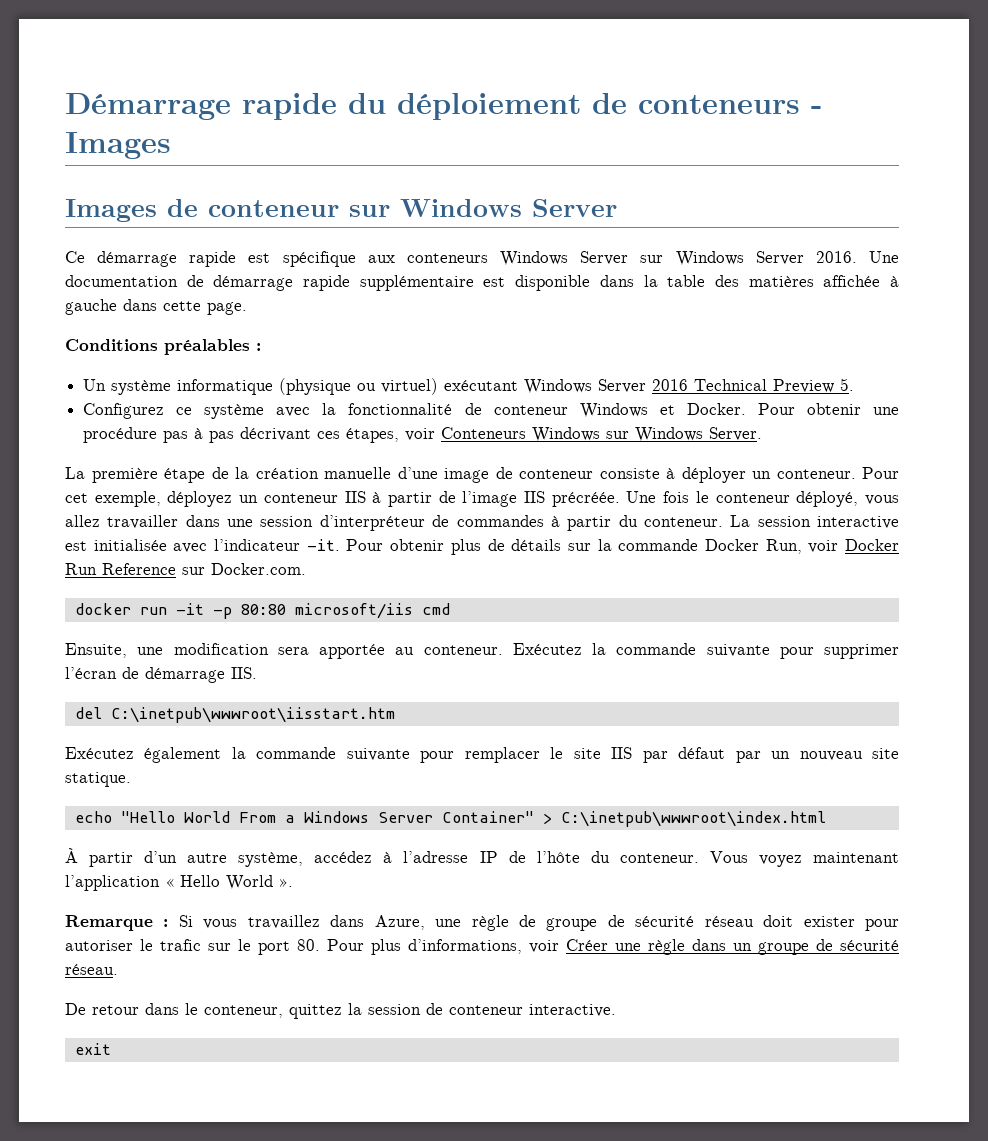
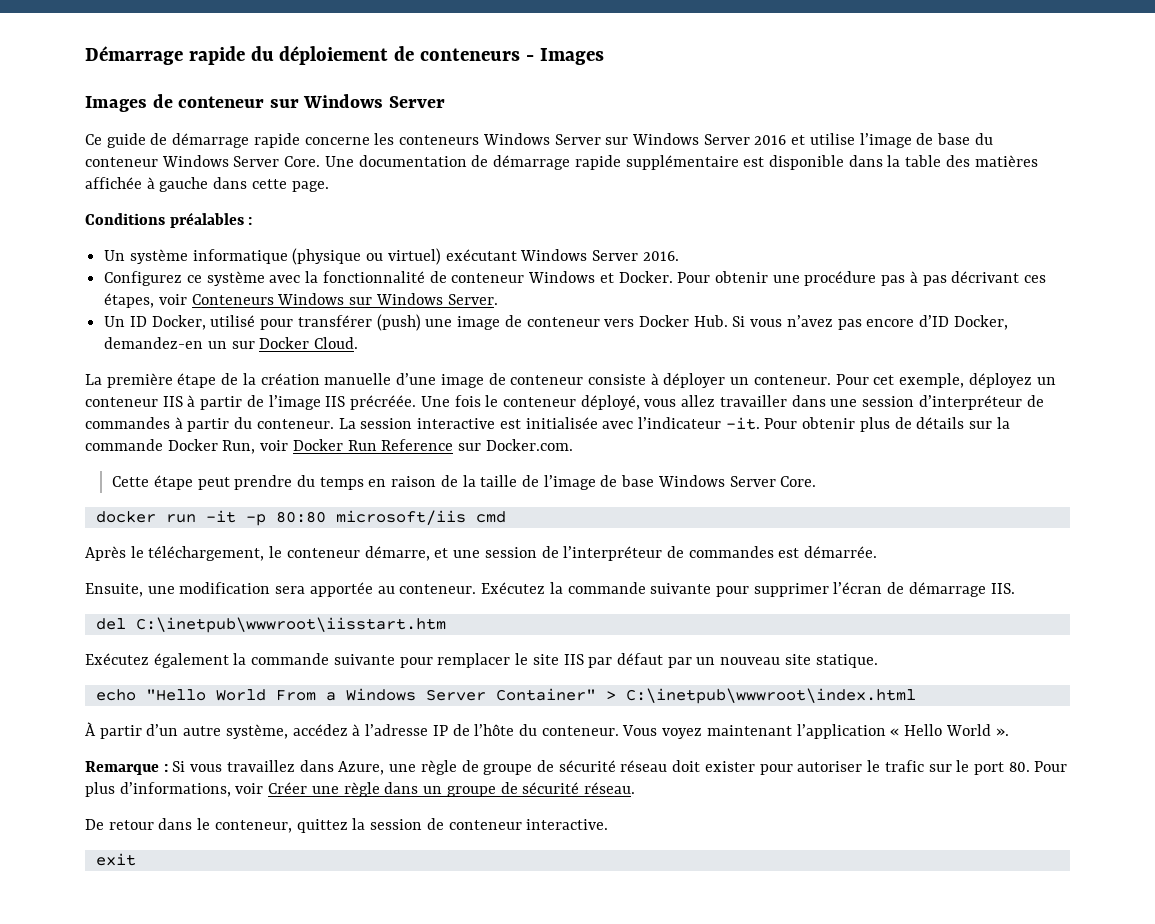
- Ce démarrage rapide est spécifique aux conteneurs Windows Server sur Windows Server 2016.
+ Ce guide de démarrage rapide concerne les conteneurs Windows Server sur Windows Server 2016 et utilise l’image de base du conteneur Windows Server Core.
- Un système informatique (physique ou virtuel) exécutant Windows Server 2016 Technical Preview 5.
+ Un système informatique (physique ou virtuel) exécutant Windows Server 2016.
+ Un ID Docker, utilisé pour transférer (push) une image de conteneur vers Docker Hub. Si vous n’avez pas encore d’ID Docker, demandez-en un sur Docker Cloud.
+ Cette étape peut prendre du temps en raison de la taille de l’image de base Windows Server Core.
+ Après le téléchargement, le conteneur démarre, et une session de l’interpréteur de commandes est démarrée.

